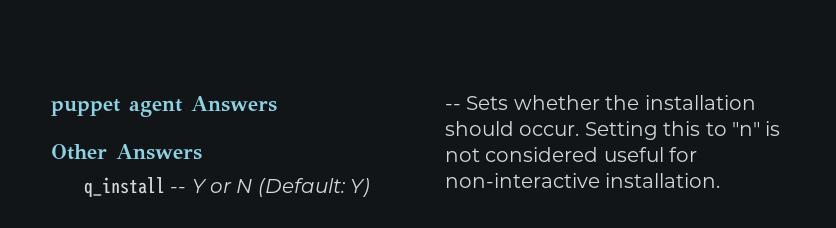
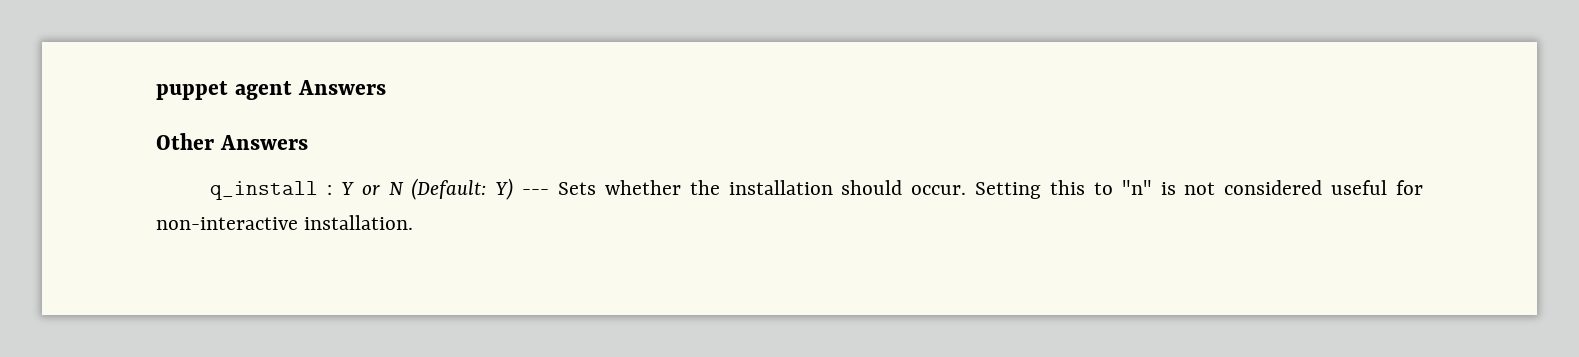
- q_install -- Y or N (Default: Y) -- Sets whether the installation should occur.
+ q_install : Y or N (Default: Y) --- Sets whether the installation should occur.

